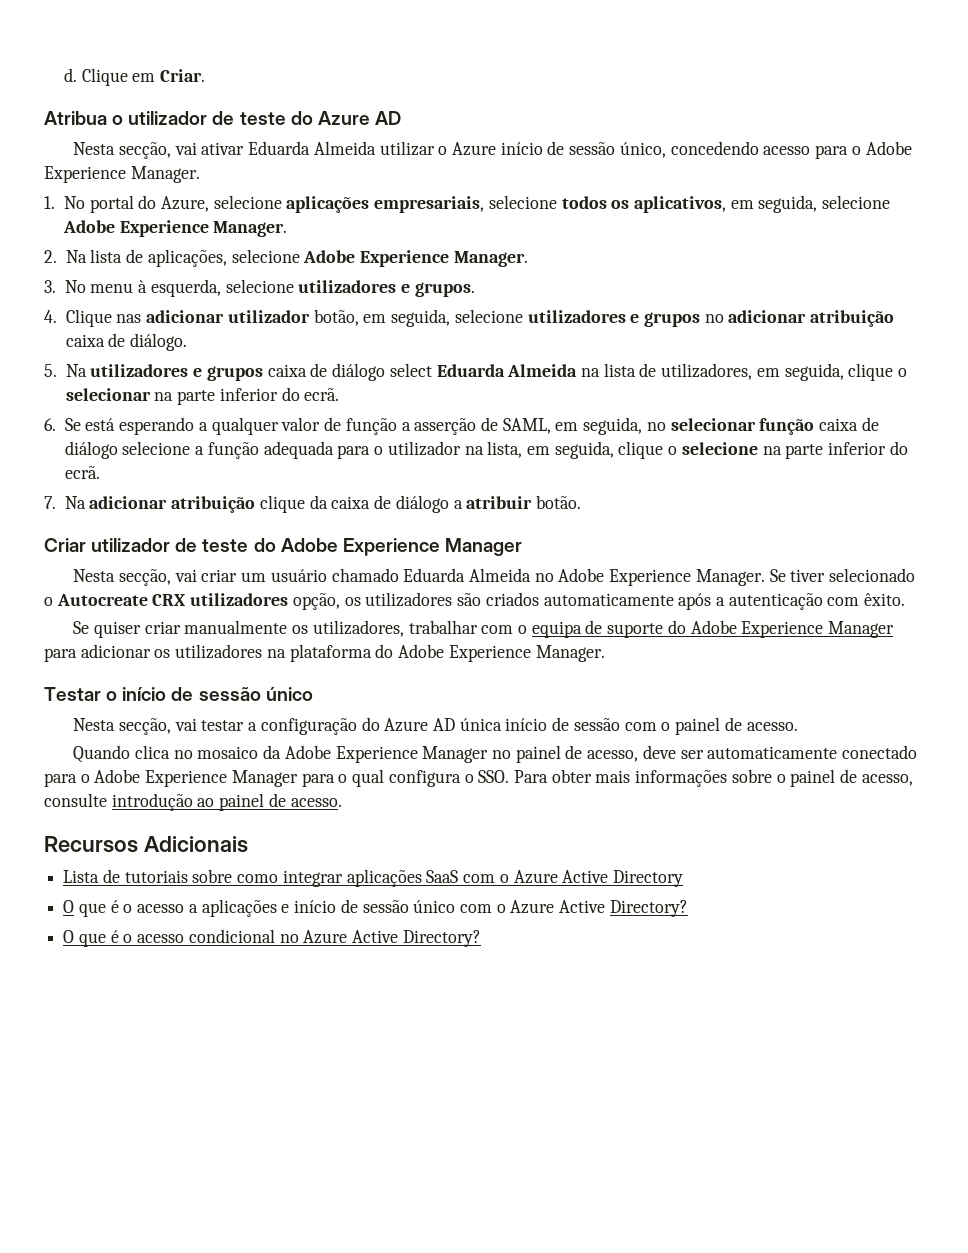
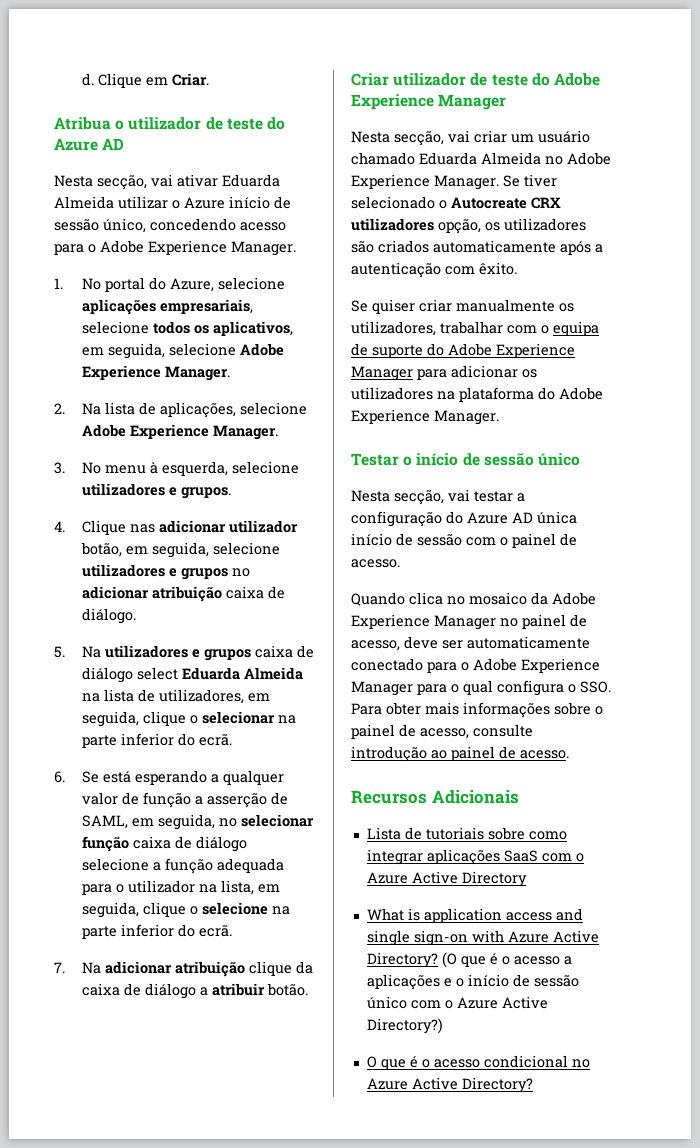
- O que é o acesso a aplicações e início de sessão único com o Azure Active Directory?
+ What is application access and single sign-on with Azure Active Directory? (O que é o acesso a aplicações e o início de sessão único com o Azure Active Directory?)

